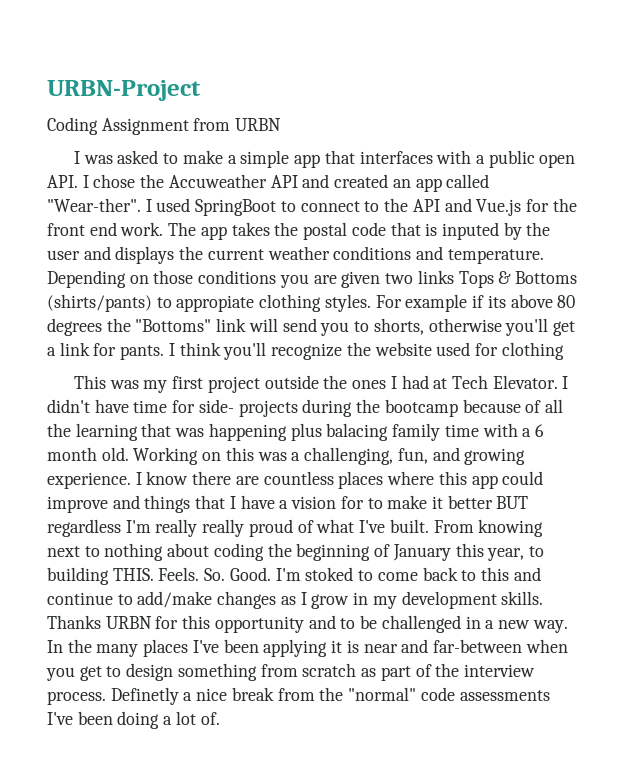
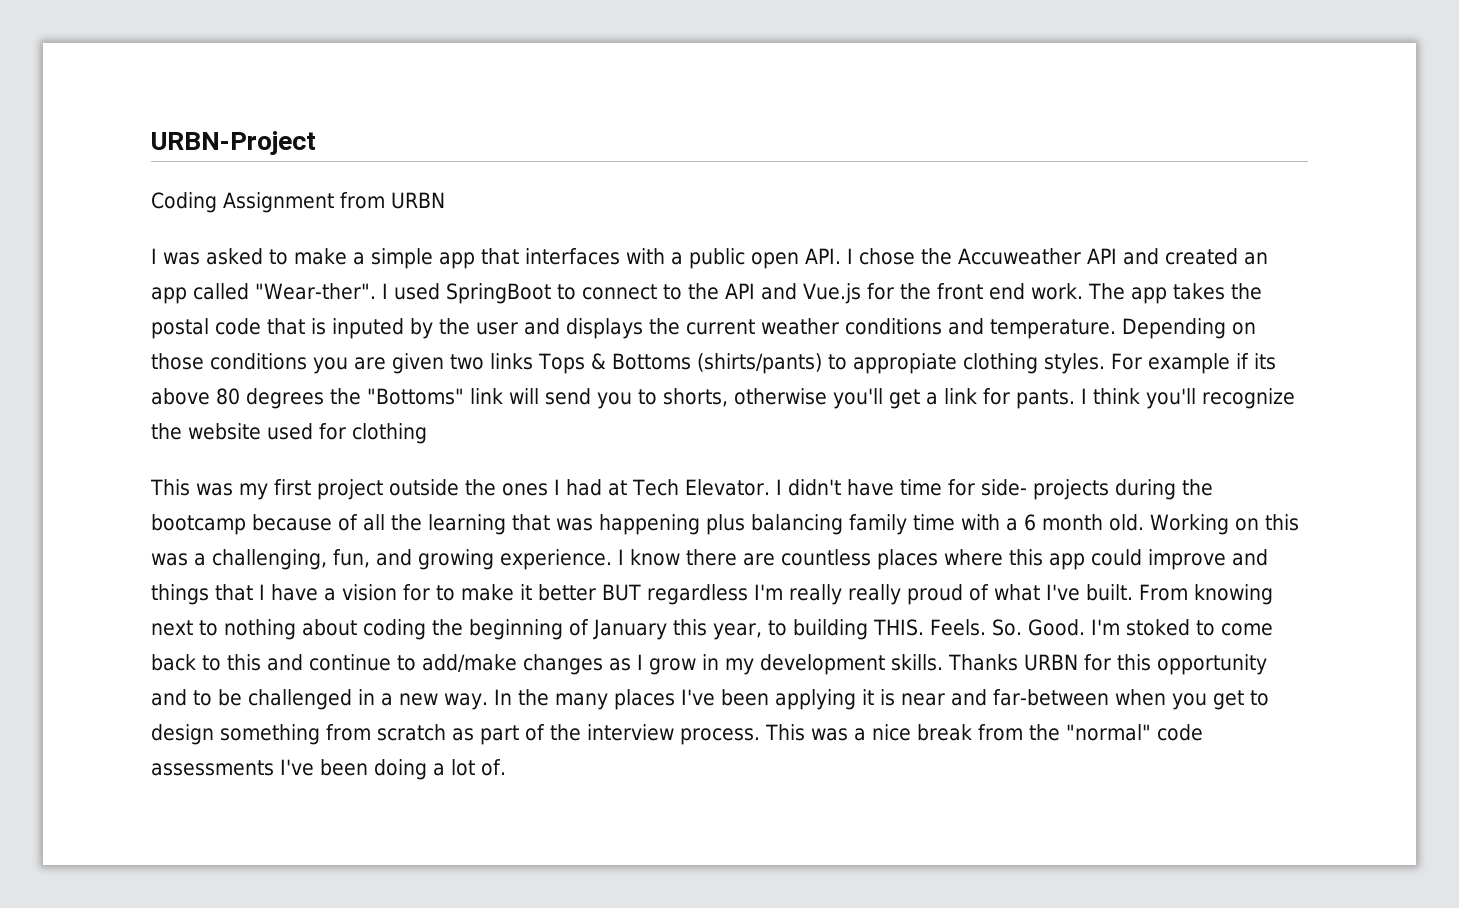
- I didn't have time for side- projects during the bootcamp because of all the learning that was happening plus balacing family time with a 6 month old.
+ I didn't have time for side- projects during the bootcamp because of all the learning that was happening plus balancing family time with a 6 month old.
- Definetly a nice break from the "normal" code assessments I've been doing a lot of.
+ This was a nice break from the "normal" code assessments I've been doing a lot of.

